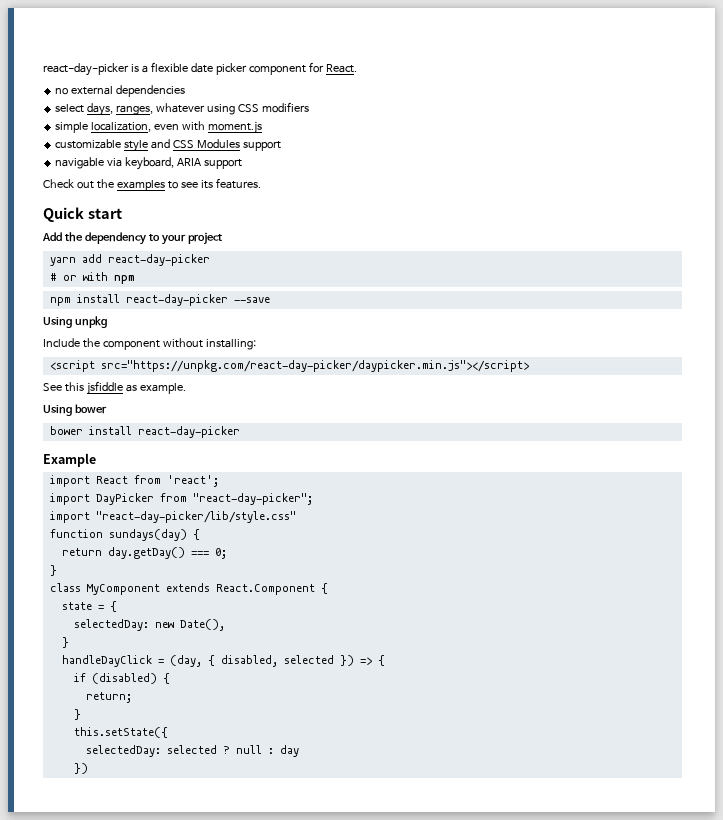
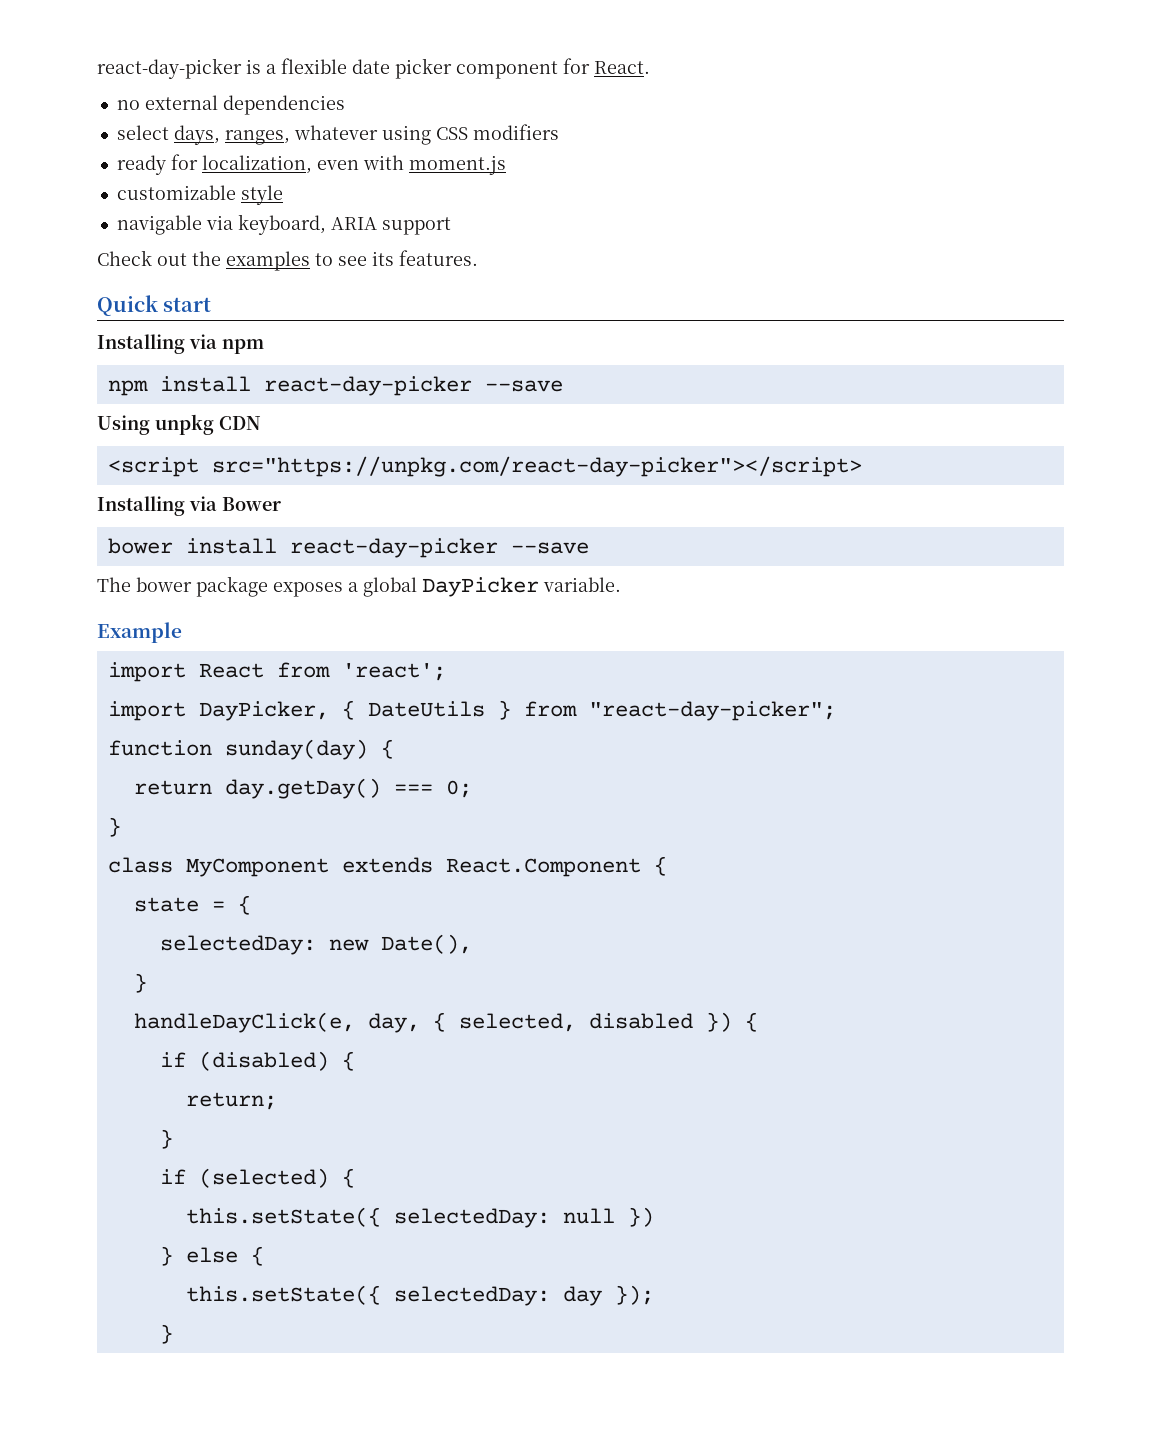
- simple localization, even with moment.js
+ ready for localization, even with moment.js
- customizable style and CSS Modules support
+ customizable style
- Add the dependency to your project
- yarn add react-day-picker
- # or with npm
+ Installing via npm
- Using unpkg
- Include the component without installing:
- <script src="https://unpkg.com/react-day-picker/daypicker.min.js"></script>
- See this jsfiddle as example.
- Using bower
- bower install react-day-picker
+ Using unpkg CDN
+ <script src="https://unpkg.com/react-day-picker"></script>
+ Installing via Bower
+ bower install react-day-picker --save
+ The bower package exposes a global DayPicker variable.
- import DayPicker from "react-day-picker";
+ import DayPicker, { DateUtils } from "react-day-picker";
- import "react-day-picker/lib/style.css"
- function sundays(day) {
+ function sunday(day) {
- handleDayClick = (day, { disabled, selected }) => {
+ handleDayClick(e, day, { selected, disabled }) {
- this.setState({
- selectedDay: selected ? null : day
- })
+ if (selected) {
+ this.setState({ selectedDay: null })
+ } else {
+ this.setState({ selectedDay: day });
+ }

